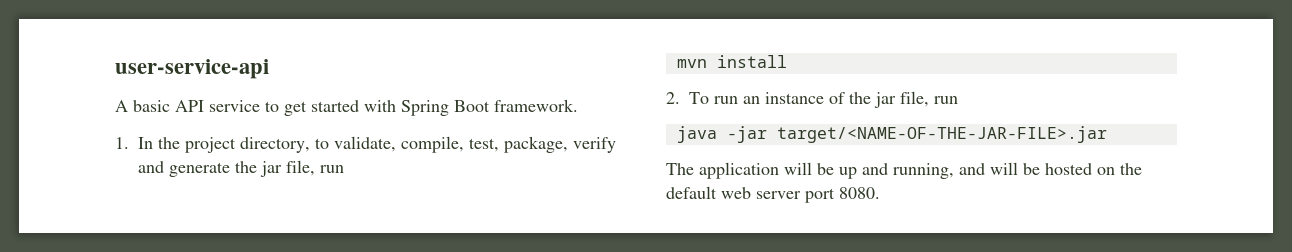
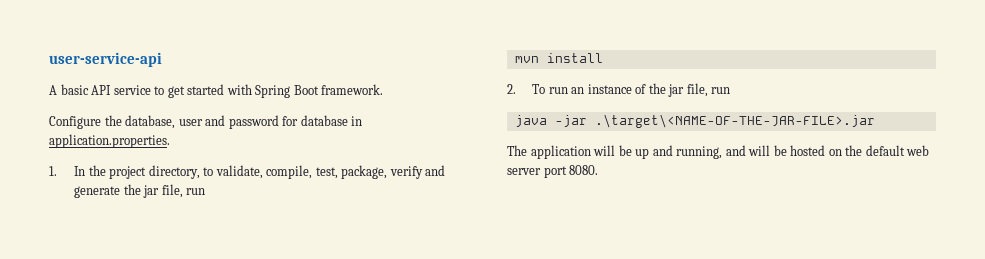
+ Configure the database, user and password for database in application.properties.
- java -jar target/<NAME-OF-THE-JAR-FILE>.jar
+ java -jar .\target\<NAME-OF-THE-JAR-FILE>.jar

